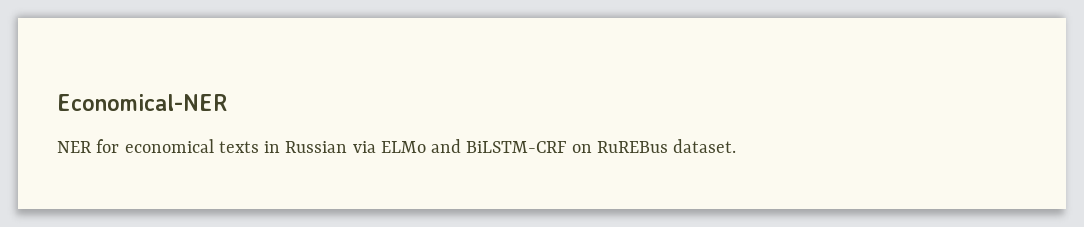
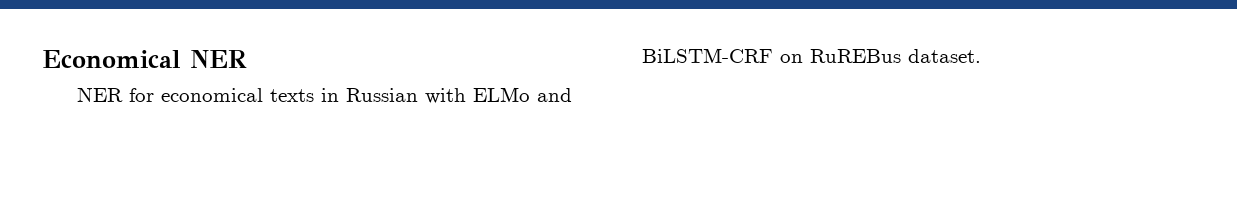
- Economical-NER
+ Economical NER
- NER for economical texts in Russian via ELMo and BiLSTM-CRF on RuREBus dataset.
+ NER for economical texts in Russian with ELMo and BiLSTM-CRF on RuREBus dataset.

